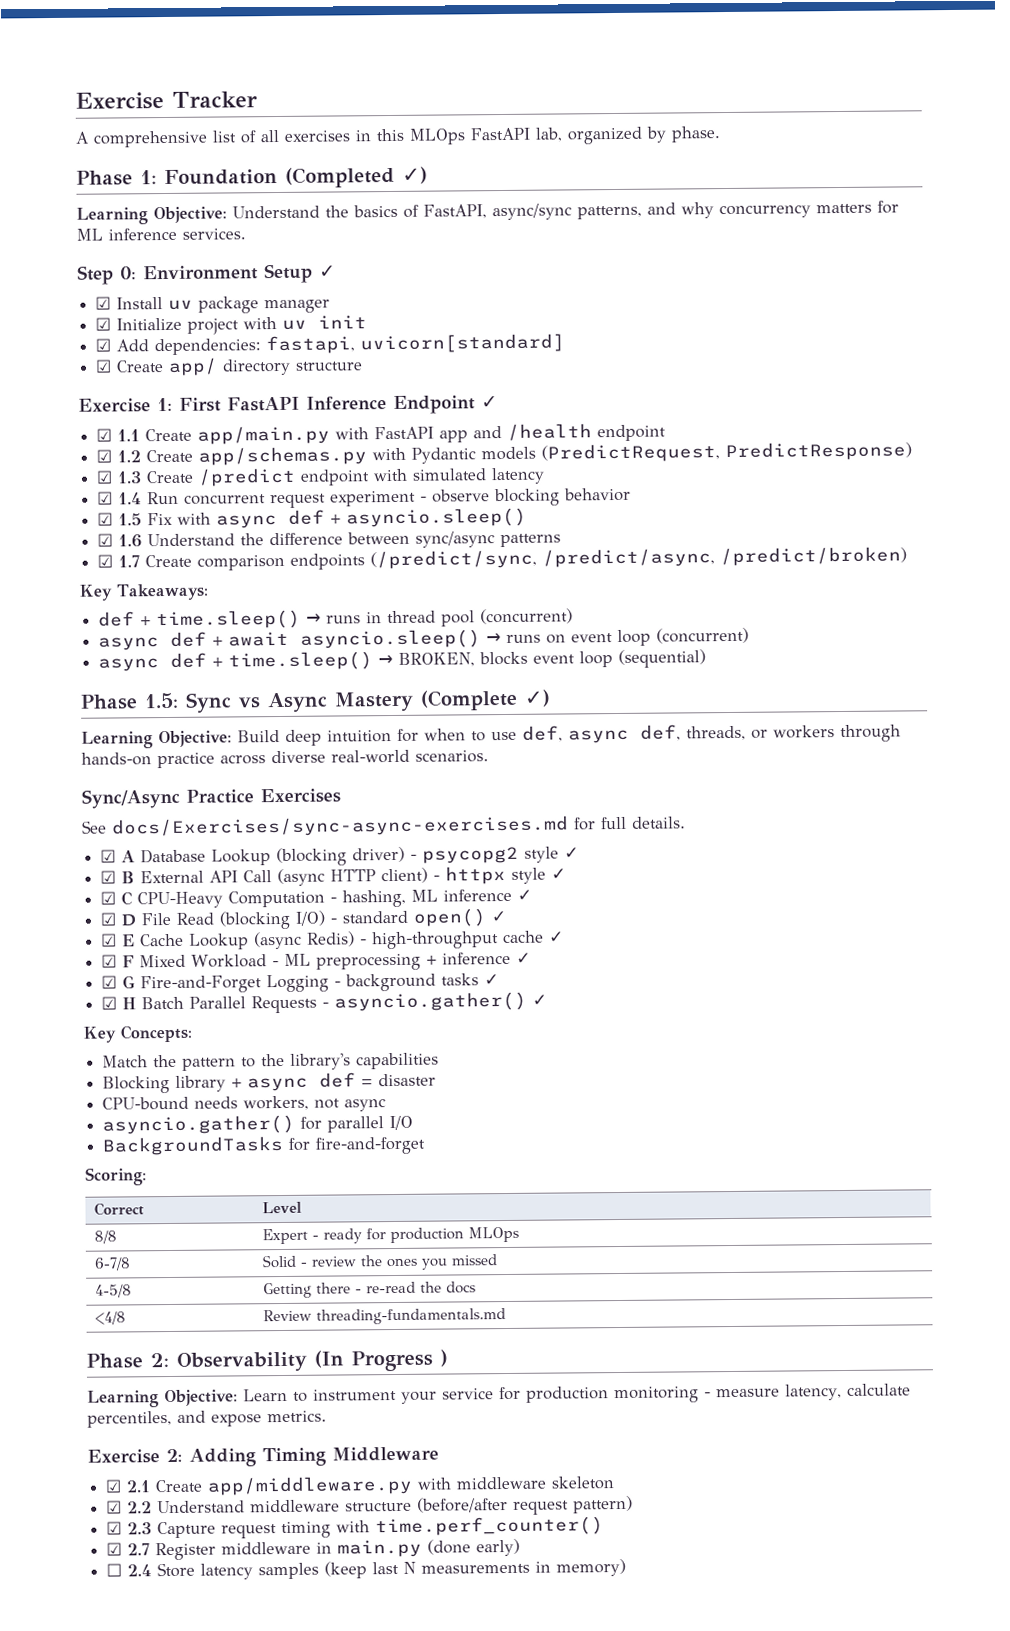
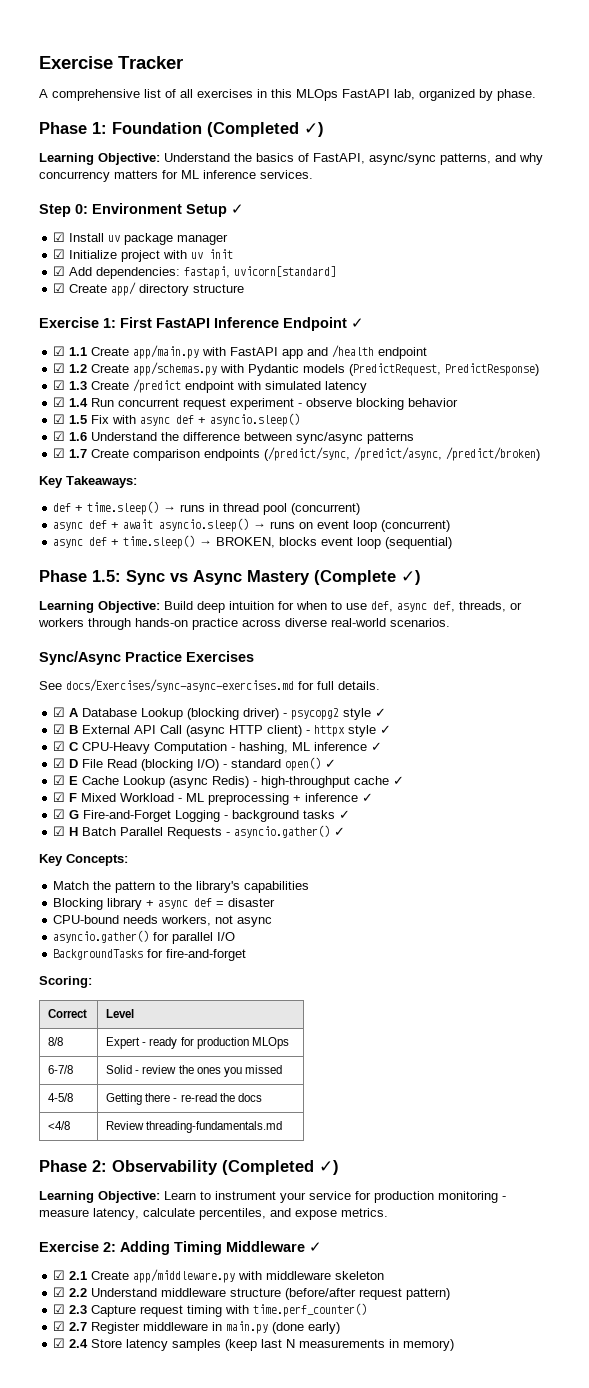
- Phase 2: Observability (In Progress )
+ Phase 2: Observability (Completed ✓)
- Exercise 2: Adding Timing Middleware
+ Exercise 2: Adding Timing Middleware ✓
- ☐ 2.4 Store latency samples (keep last N measurements in memory)
+ ☑ 2.4 Store latency samples (keep last N measurements in memory)

